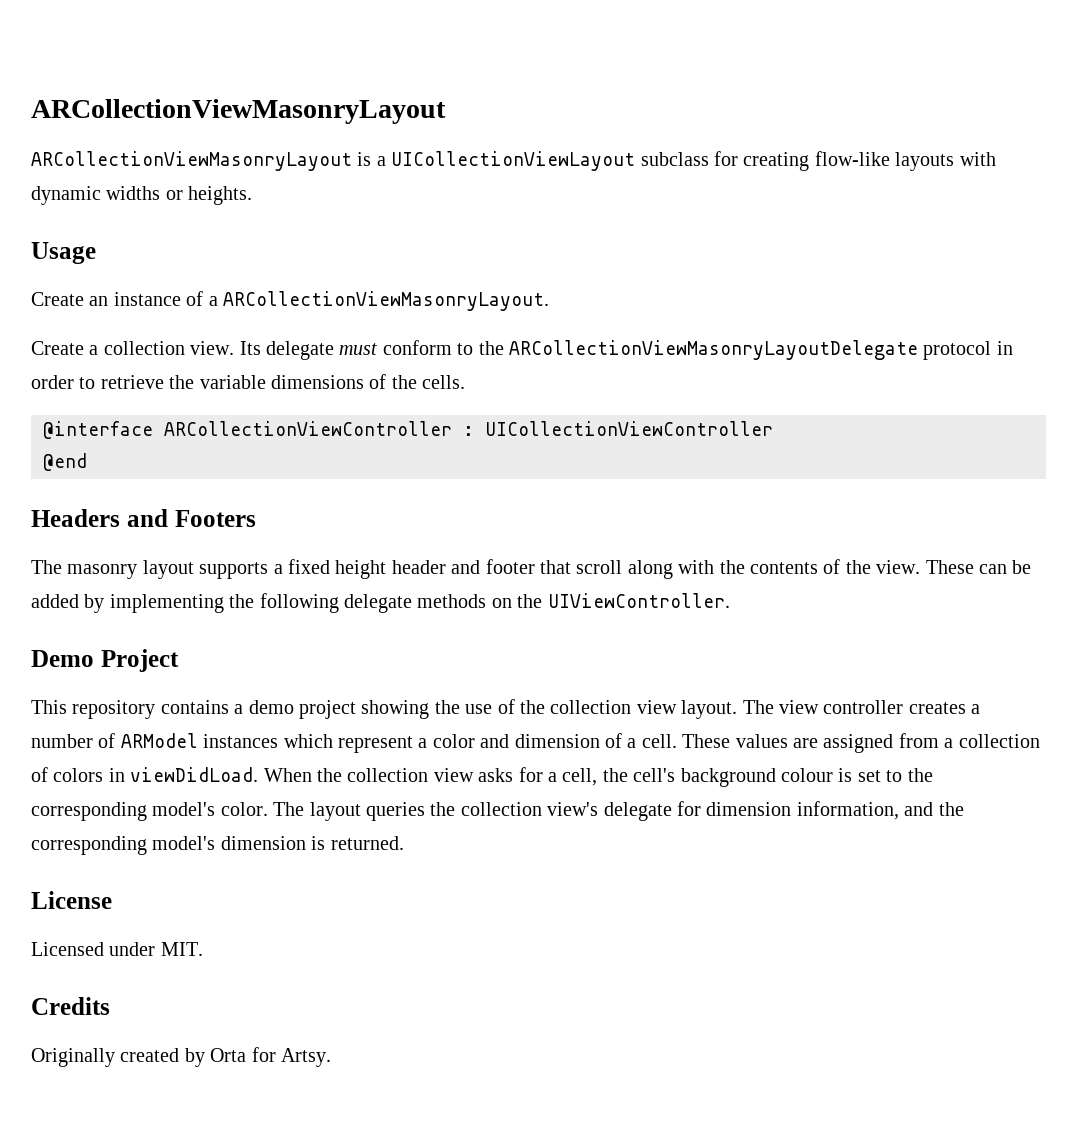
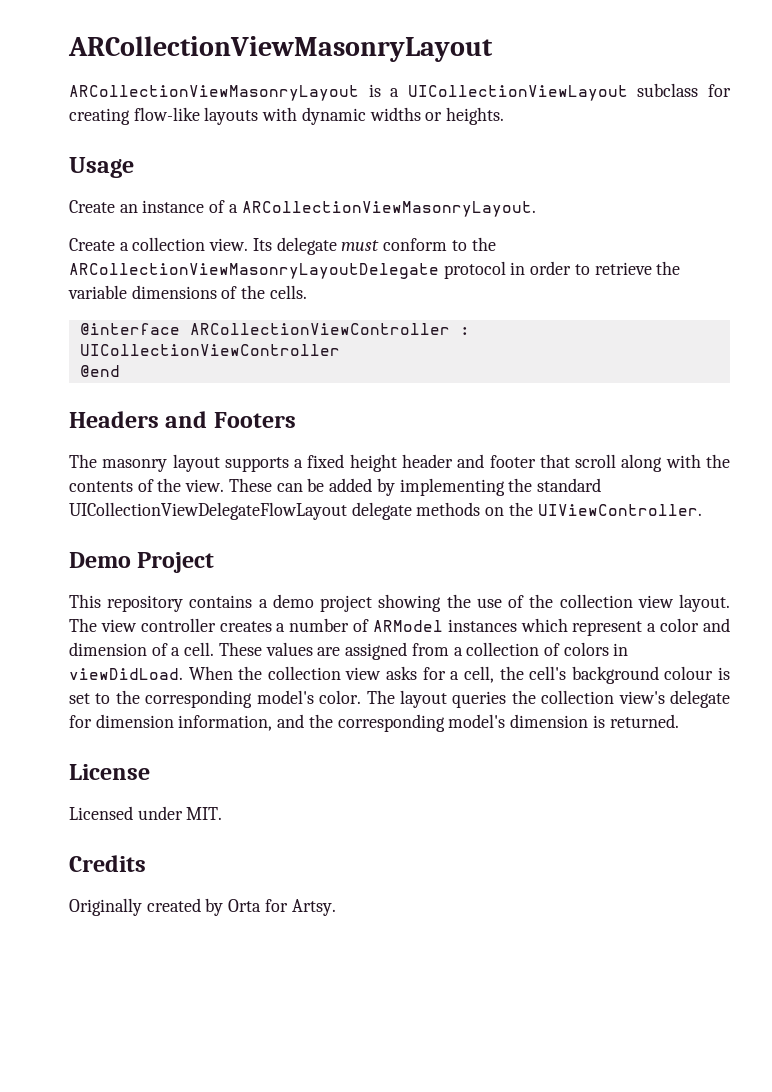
- These can be added by implementing the following delegate methods on the UIViewController.
+ These can be added by implementing the standard UICollectionViewDelegateFlowLayout delegate methods on the UIViewController.

